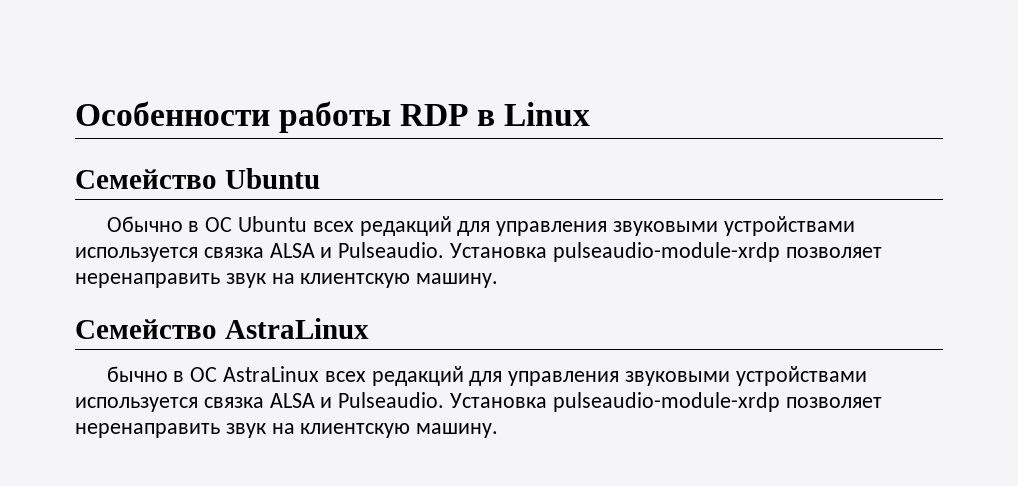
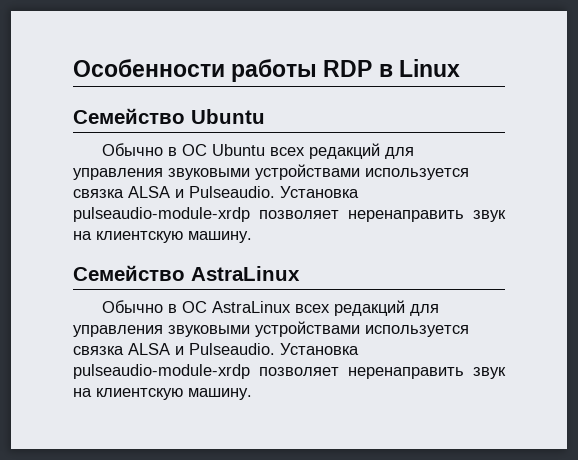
- бычно в ОС AstraLinux всех редакций для управления звуковыми устройствами используется связка ALSA и Pulseaudio.
+ Обычно в ОС AstraLinux всех редакций для управления звуковыми устройствами используется связка ALSA и Pulseaudio.

